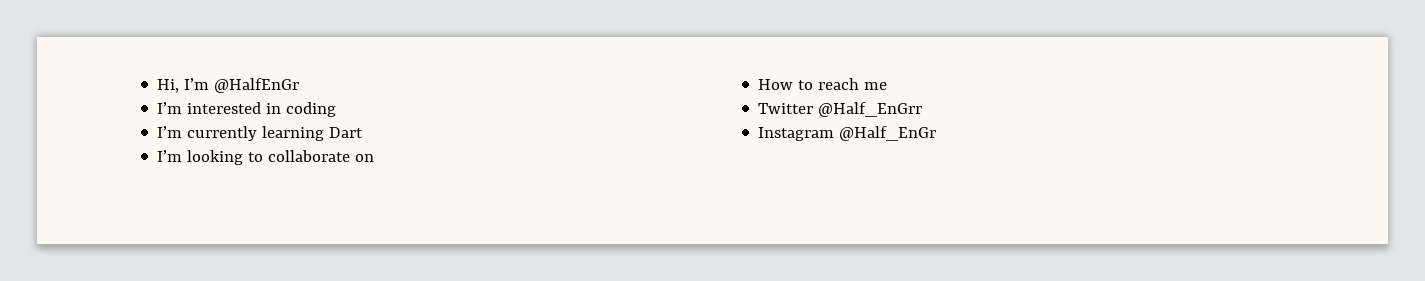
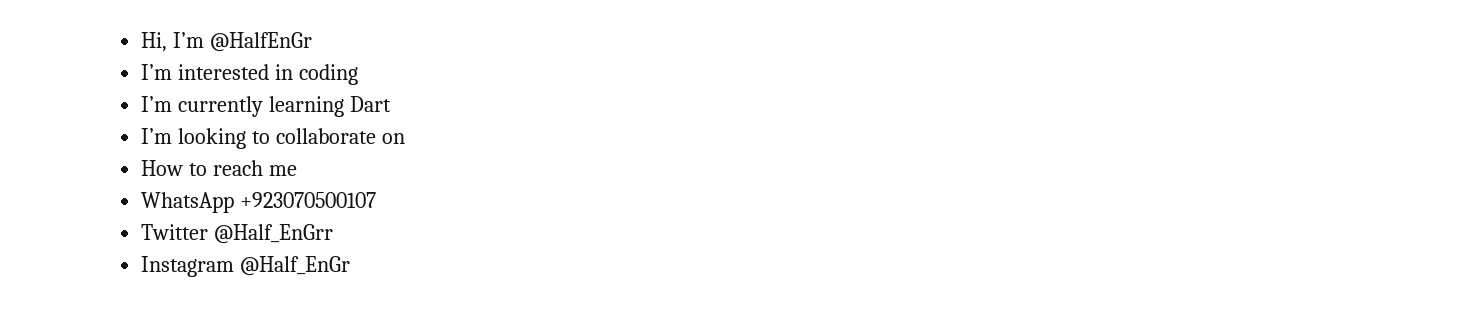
+ WhatsApp +923070500107

